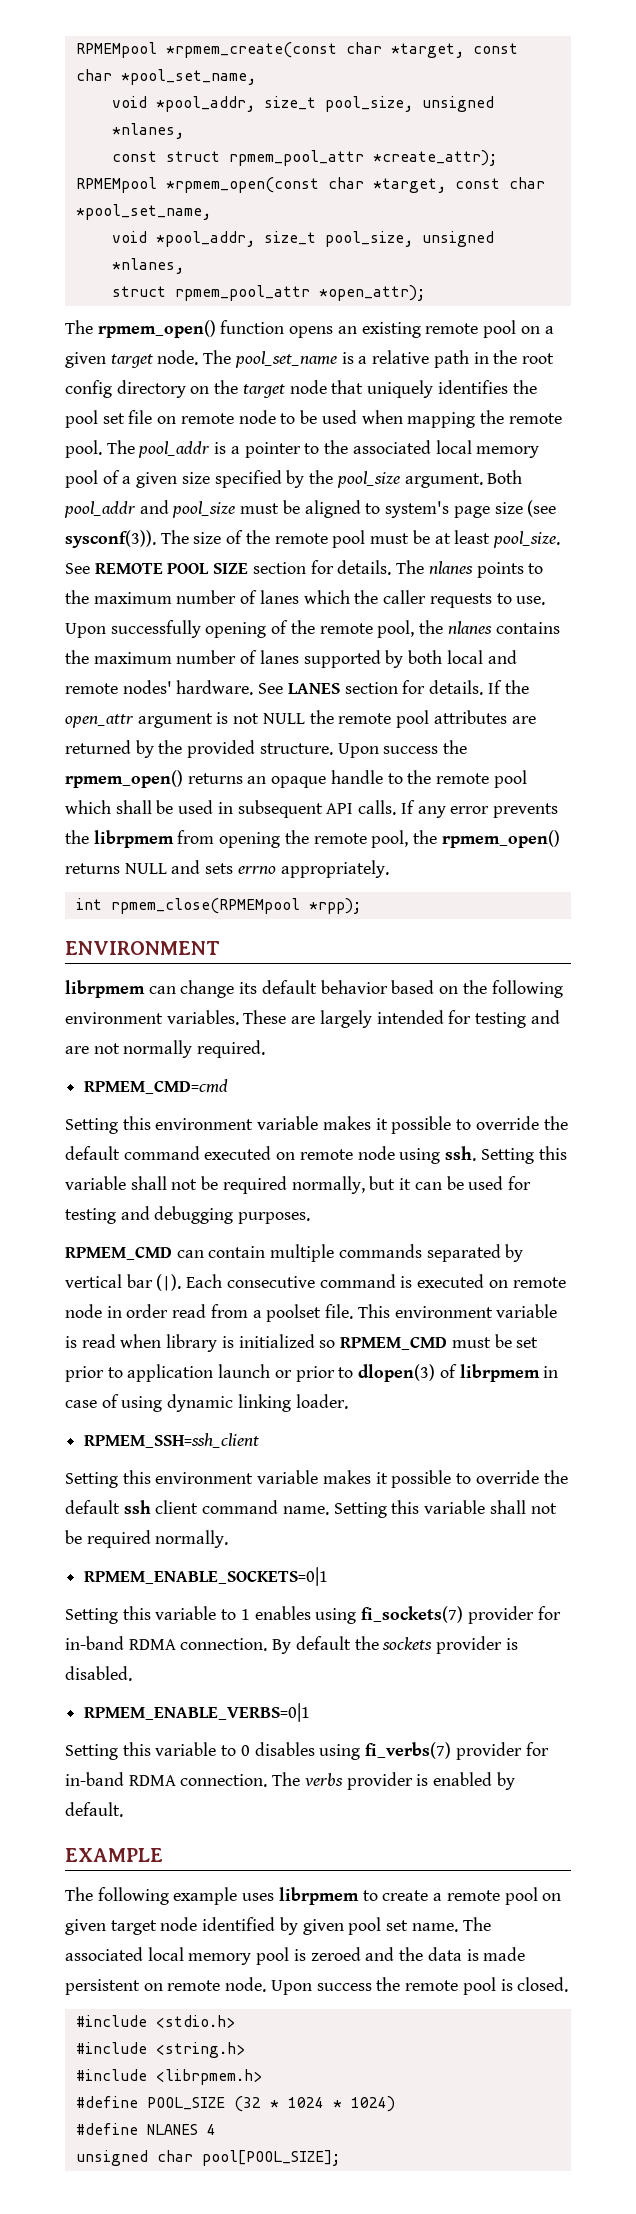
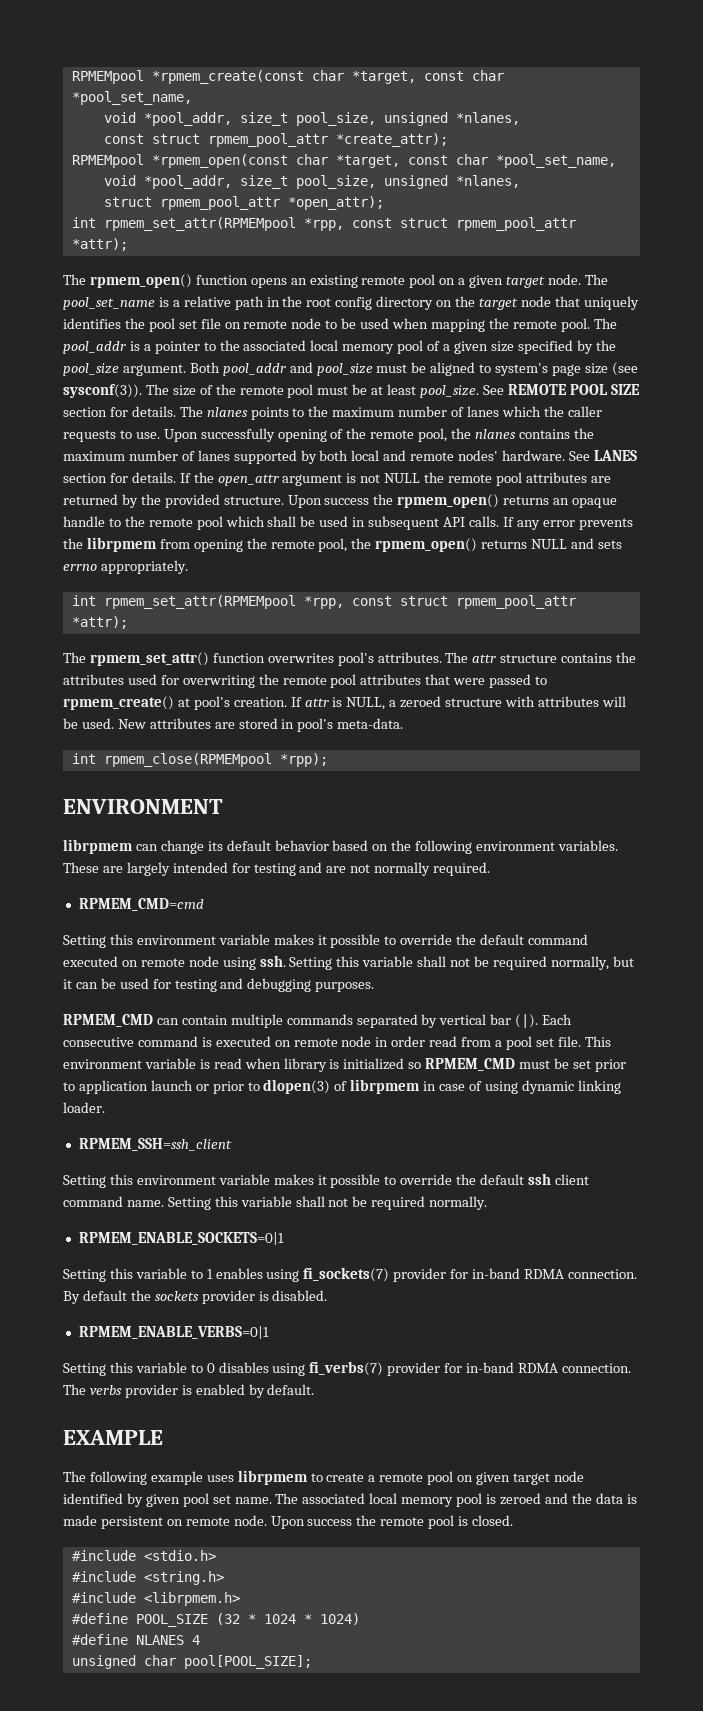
  struct rpmem_pool_attr *open_attr);
+ int rpmem_set_attr(RPMEMpool *rpp, const struct rpmem_pool_attr *attr);
  If any error prevents the librpmem from opening the remote pool, the rpmem_open() returns NULL and sets errno appropriately.
+ int rpmem_set_attr(RPMEMpool *rpp, const struct rpmem_pool_attr *attr);
+ The rpmem_set_attr() function overwrites pool's attributes. The attr structure contains the attributes used for overwriting the remote pool attributes that were passed to rpmem_create() at pool's creation. If attr is NULL, a zeroed structure with attributes will be used. New attributes are stored in pool's meta-data.
- Each consecutive command is executed on remote node in order read from a poolset file.
+ Each consecutive command is executed on remote node in order read from a pool set file.

